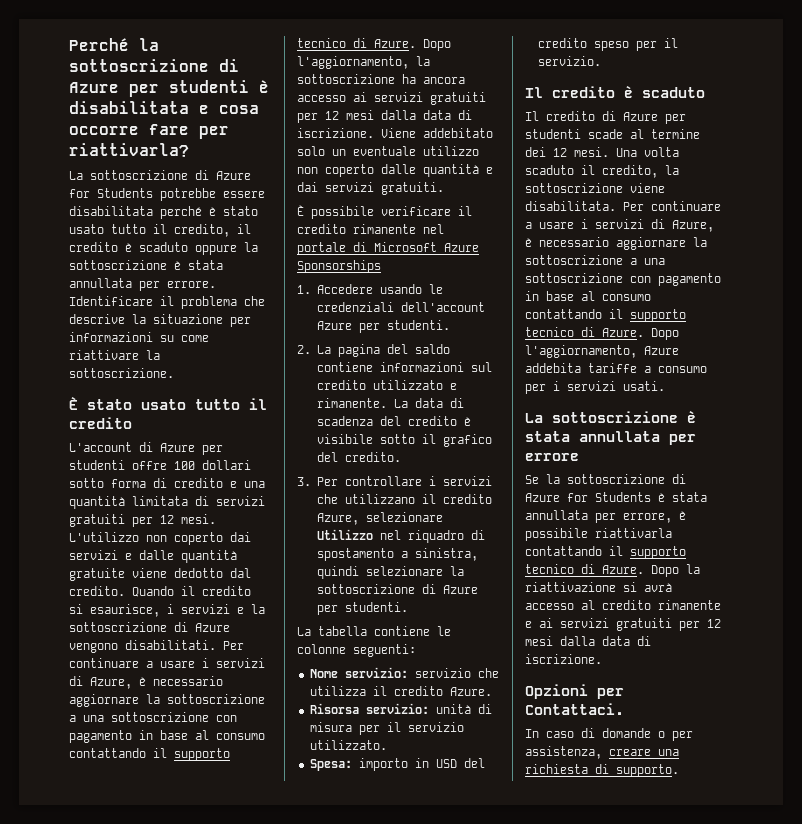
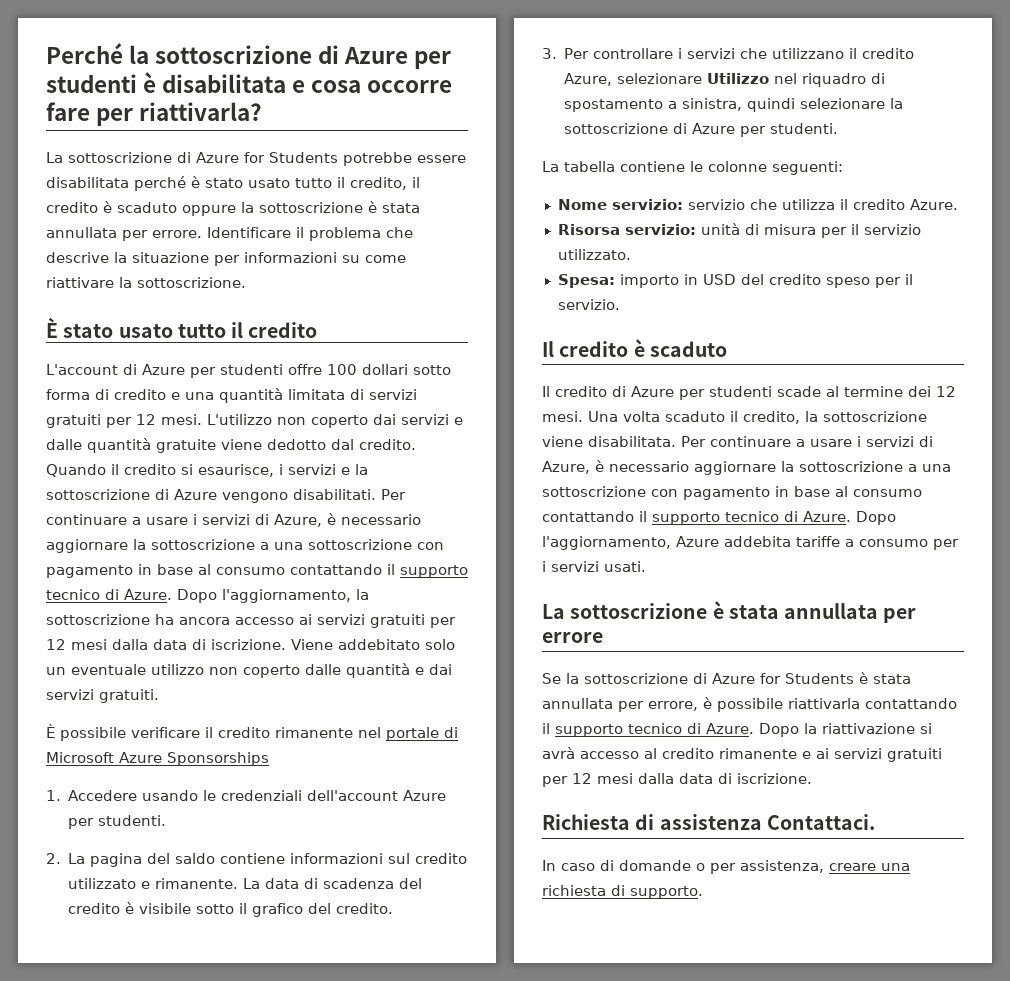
- Opzioni per Contattaci.
+ Richiesta di assistenza Contattaci.

